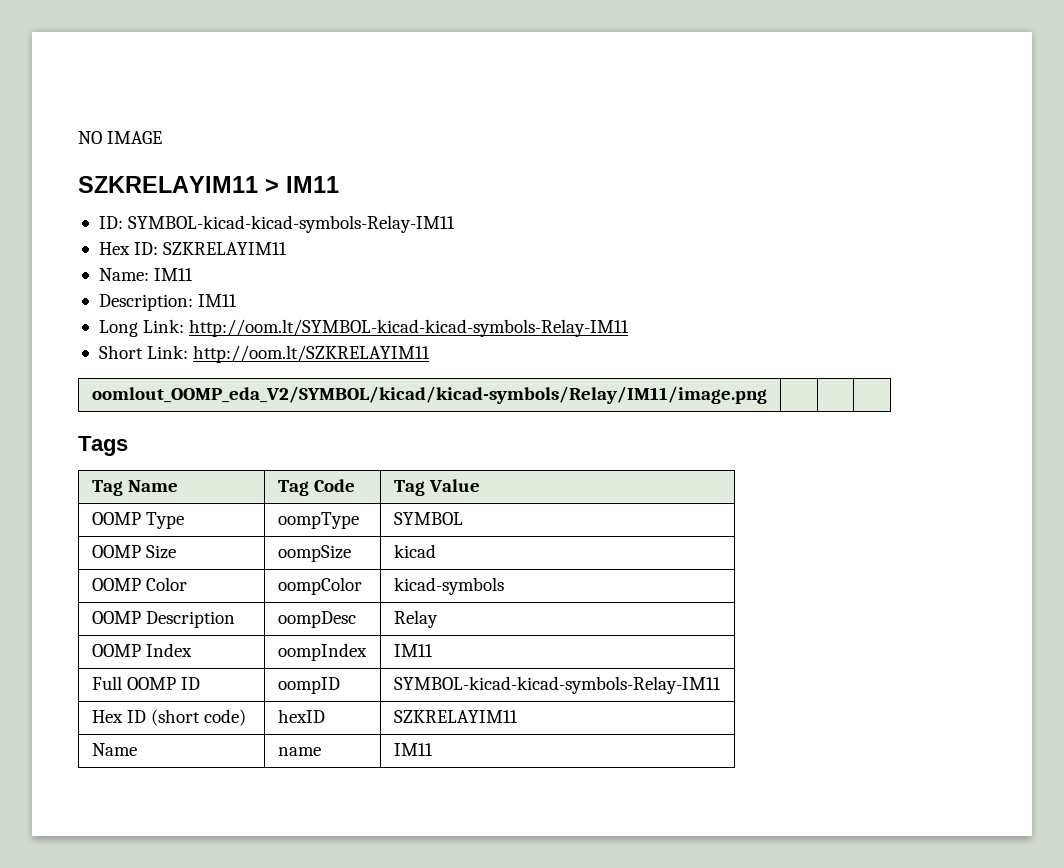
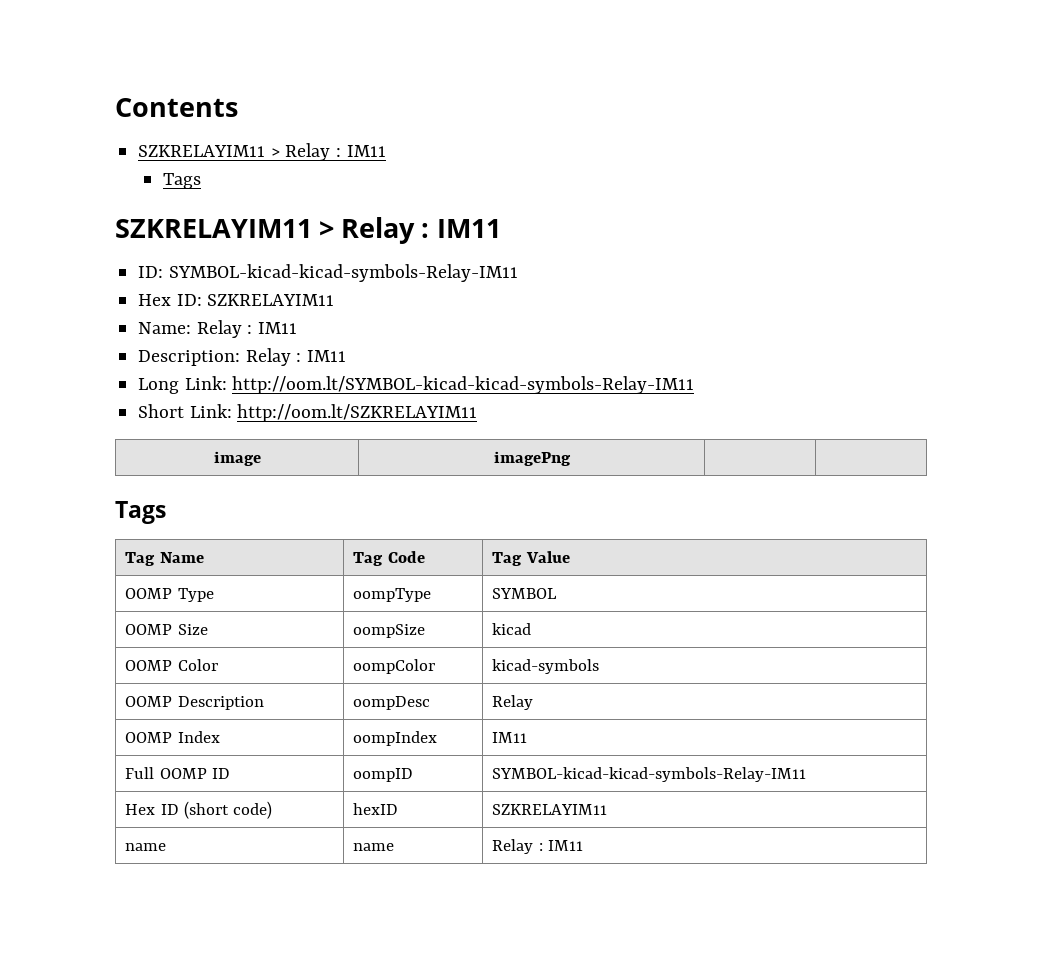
- NO IMAGE
- SZKRELAYIM11 > IM11
+ Contents
+ SZKRELAYIM11 > Relay : IM11
+ Tags
+ SZKRELAYIM11 > Relay : IM11
- Name: IM11
+ Name: Relay : IM11
- Description: IM11
+ Description: Relay : IM11
- oomlout_OOMP_eda_V2/SYMBOL/kicad/kicad-symbols/Relay/IM11/image.png | | |
+ image | imagePng | |
- Name | name | IM11
+ name | name | Relay : IM11

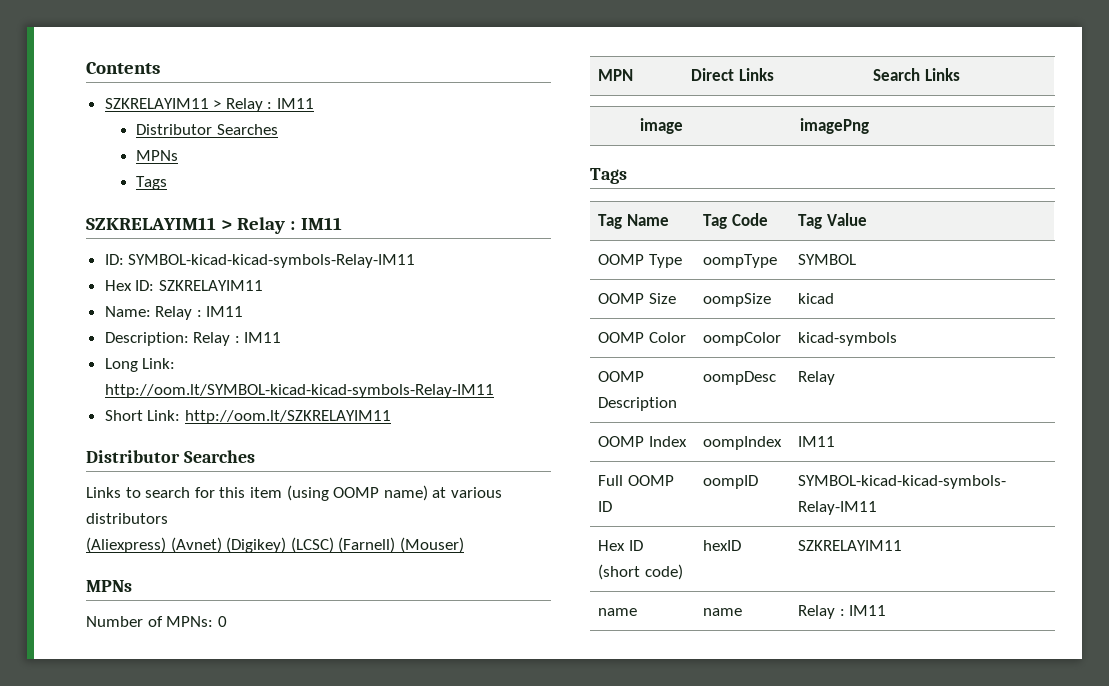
  Contents
  SZKRELAYIM11 > Relay : IM11
+ Distributor Searches
+ MPNs
  Short Link: http://oom.lt/SZKRELAYIM11
+ Distributor Searches
+ Links to search for this item (using OOMP name) at various distributors
+ (Aliexpress) (Avnet) (Digikey) (LCSC) (Farnell) (Mouser)
+ MPNs
+ Number of MPNs: 0
+ MPN | Direct Links | Search Links

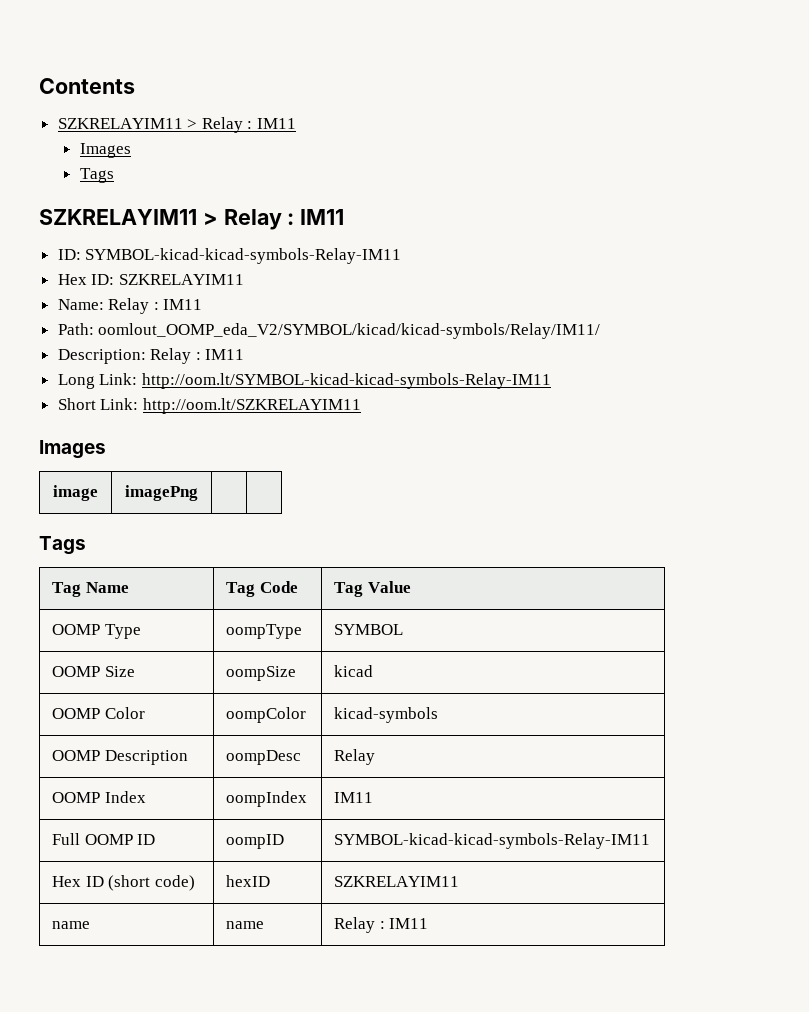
  Contents
  SZKRELAYIM11 > Relay : IM11
- Distributor Searches
- MPNs
+ Images
+ Path: oomlout_OOMP_eda_V2/SYMBOL/kicad/kicad-symbols/Relay/IM11/
  Short Link: http://oom.lt/SZKRELAYIM11
- Distributor Searches
- Links to search for this item (using OOMP name) at various distributors
- (Aliexpress) (Avnet) (Digikey) (LCSC) (Farnell) (Mouser)
- MPNs
- Number of MPNs: 0
- MPN | Direct Links | Search Links
+ Images

